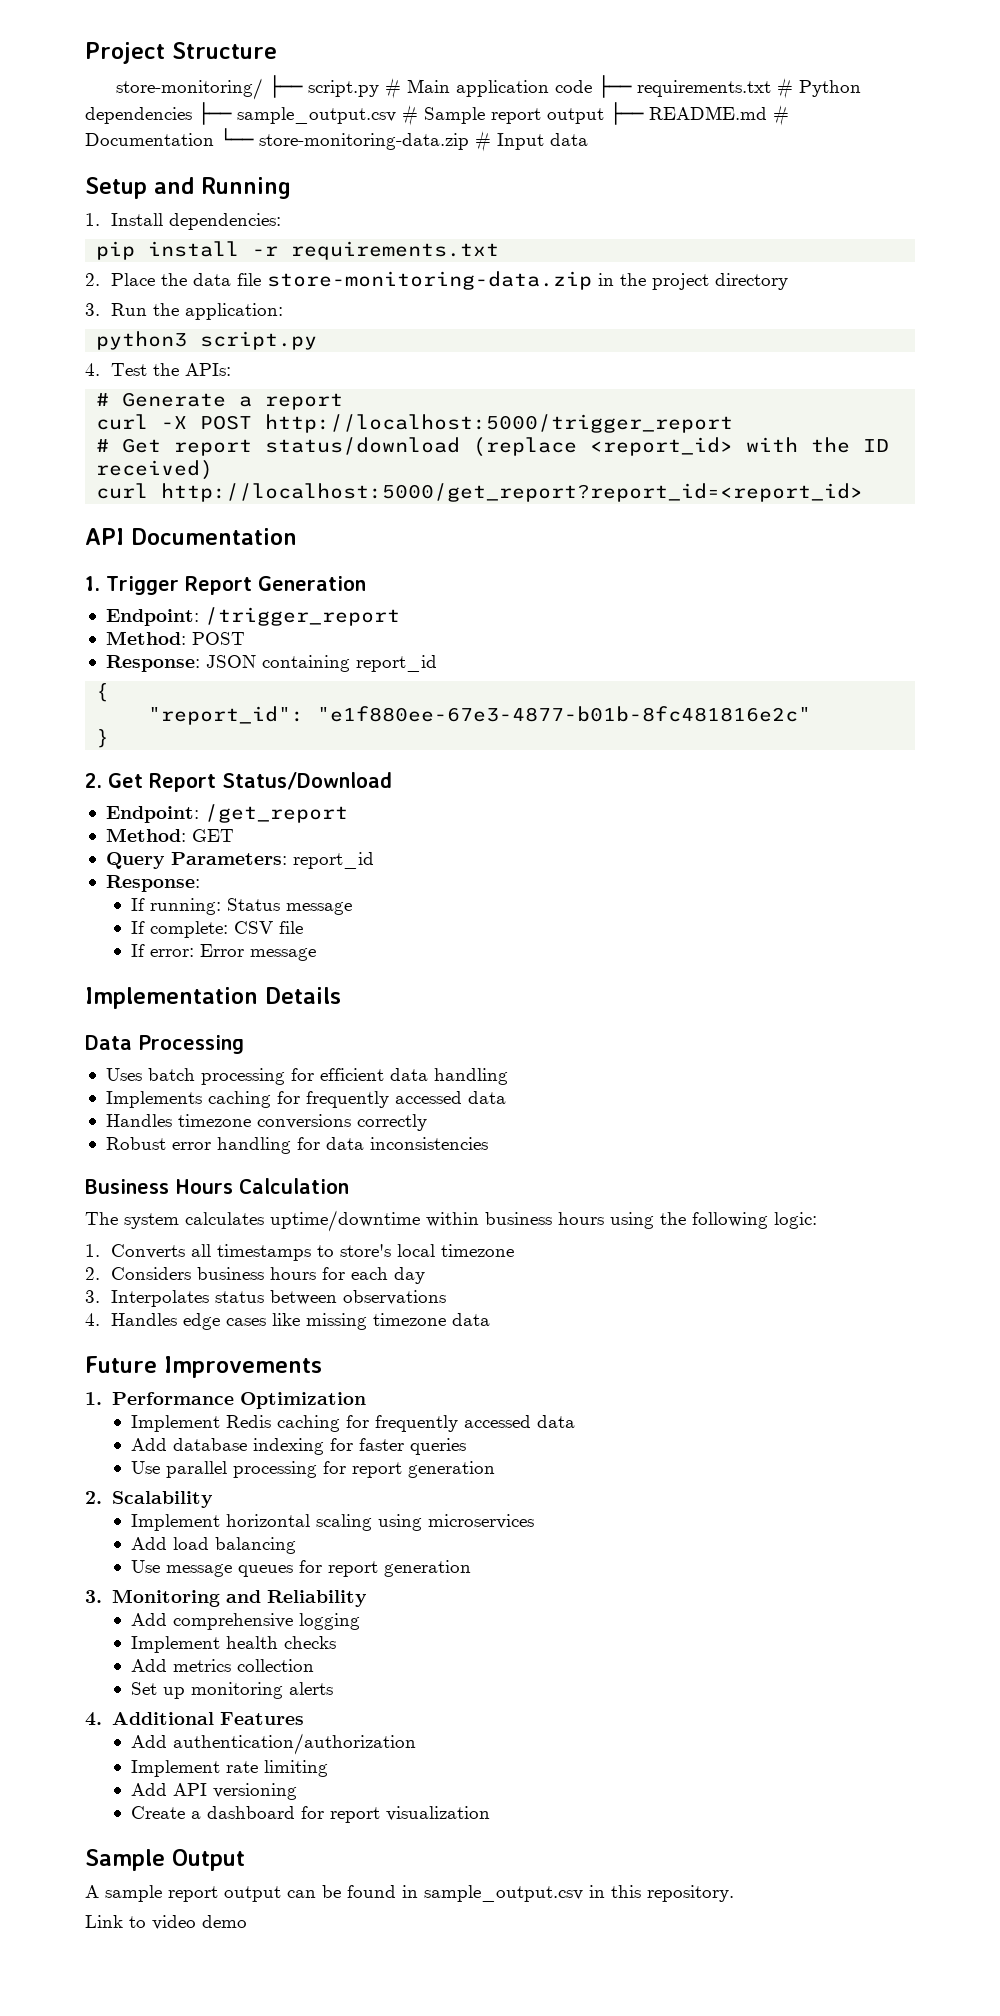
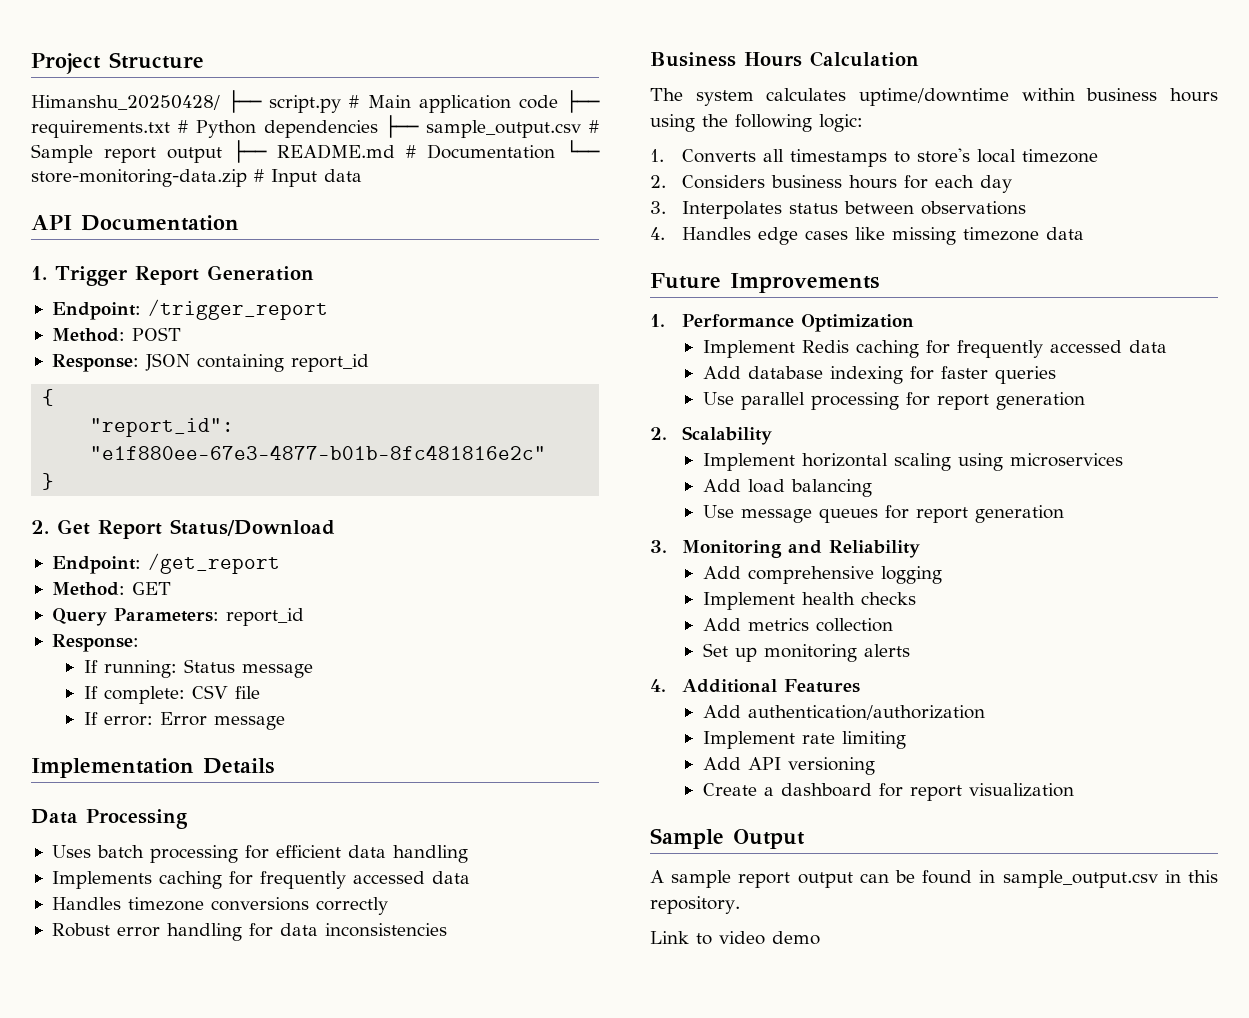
- store-monitoring/ ├── script.py # Main application code ├── requirements.txt # Python dependencies ├── sample_output.csv # Sample report output ├── README.md # Documentation └── store-monitoring-data.zip # Input data
+ Himanshu_20250428/ ├── script.py # Main application code ├── requirements.txt # Python dependencies ├── sample_output.csv # Sample report output ├── README.md # Documentation └── store-monitoring-data.zip # Input data
- Setup and Running
- 1. Install dependencies:
- pip install -r requirements.txt
- 2. Place the data file store-monitoring-data.zip in the project directory
- 3. Run the application:
- python3 script.py
- 4. Test the APIs:
- # Generate a report
- curl -X POST http://localhost:5000/trigger_report
- # Get report status/download (replace <report_id> with the ID received)
- curl http://localhost:5000/get_report?report_id=<report_id>

